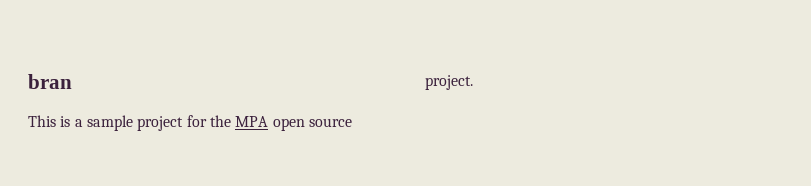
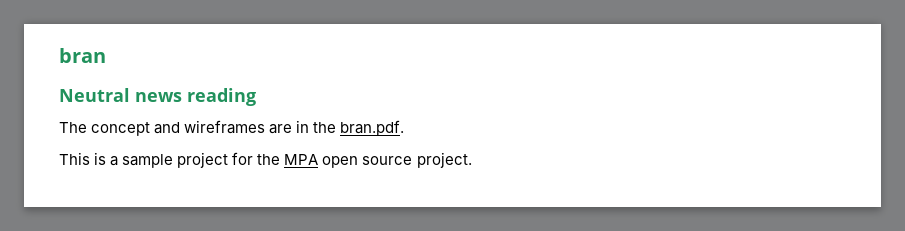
+ Neutral news reading
+ The concept and wireframes are in the bran.pdf.

